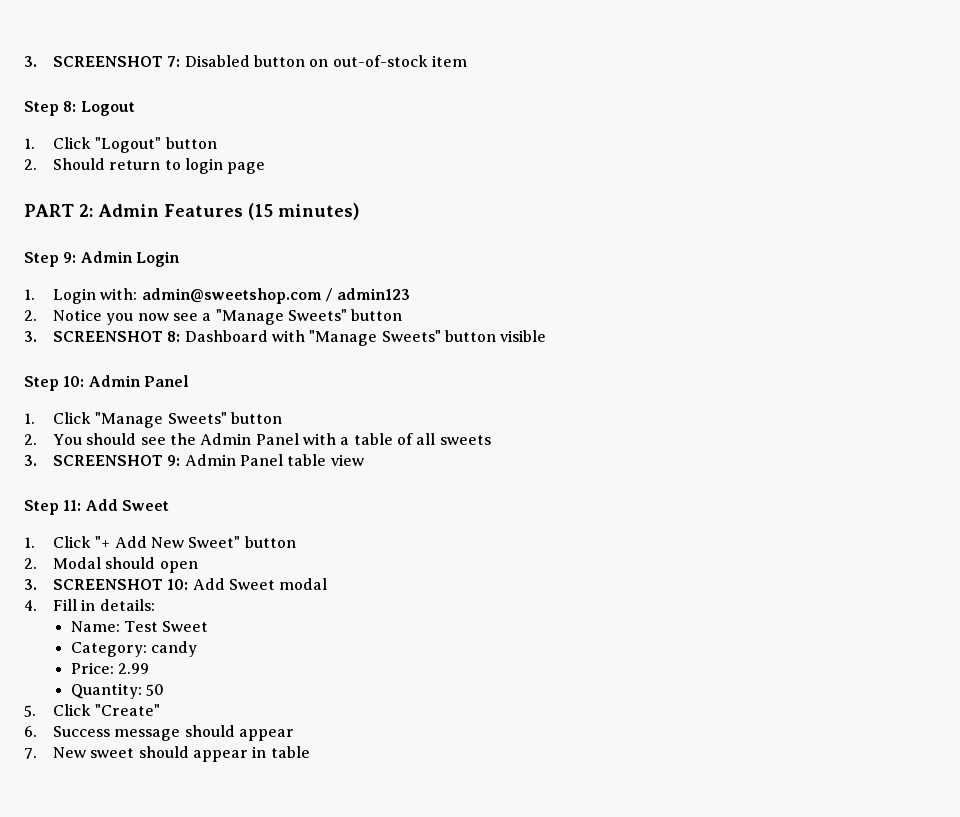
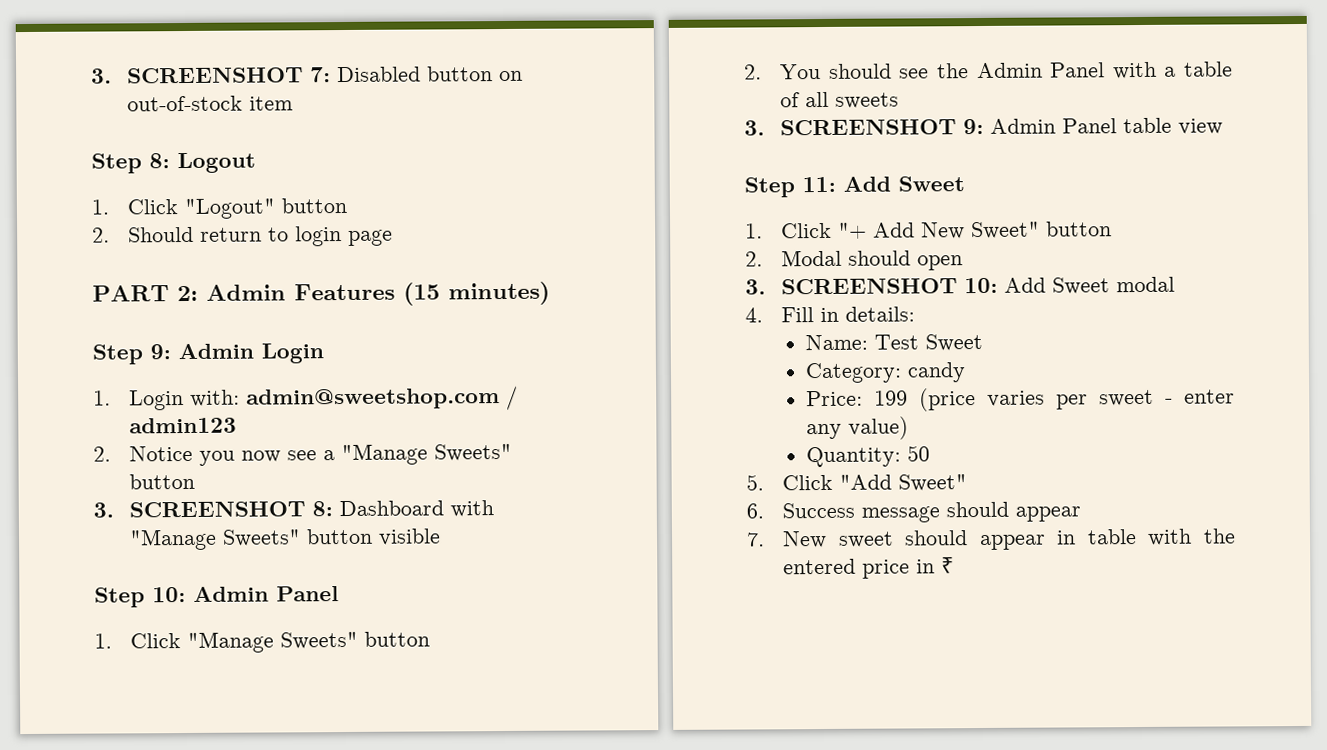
- Price: 2.99
+ Price: 199 (price varies per sweet - enter any value)
- 5. Click "Create"
+ 5. Click "Add Sweet"
- 7. New sweet should appear in table
+ 7. New sweet should appear in table with the entered price in ₹

